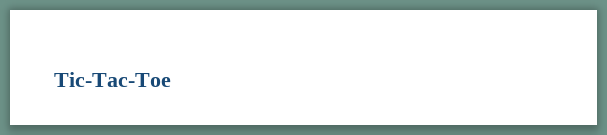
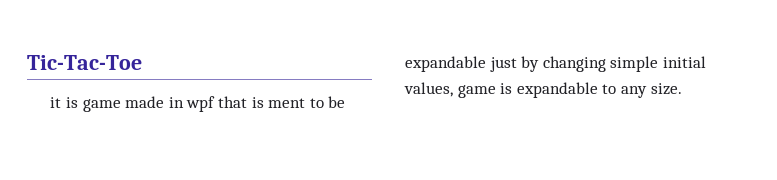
+ it is game made in wpf that is ment to be expandable just by changing simple initial values, game is expandable to any size.

